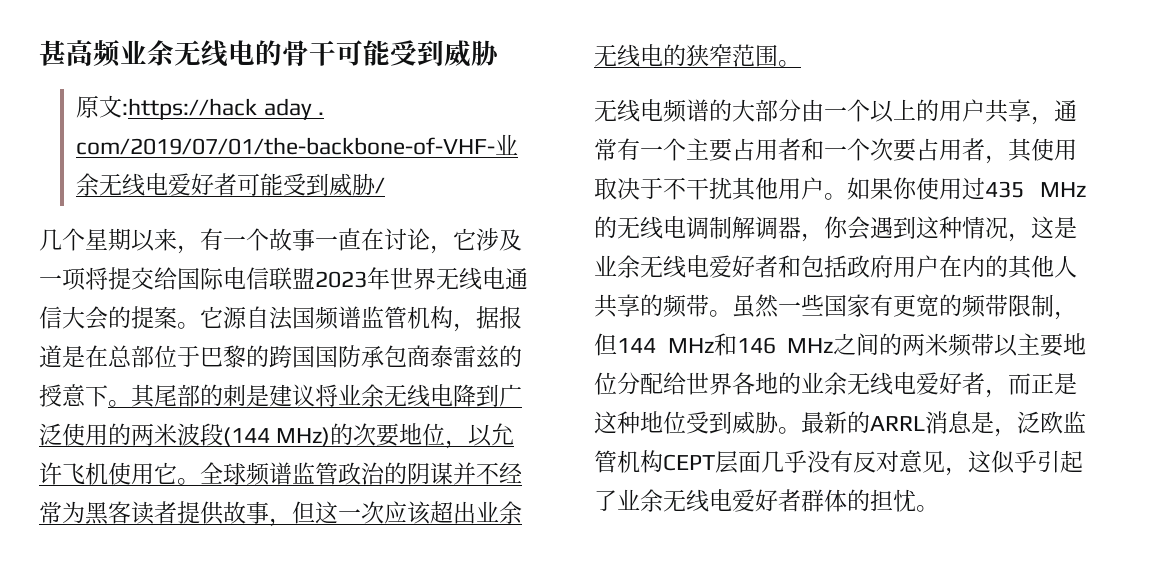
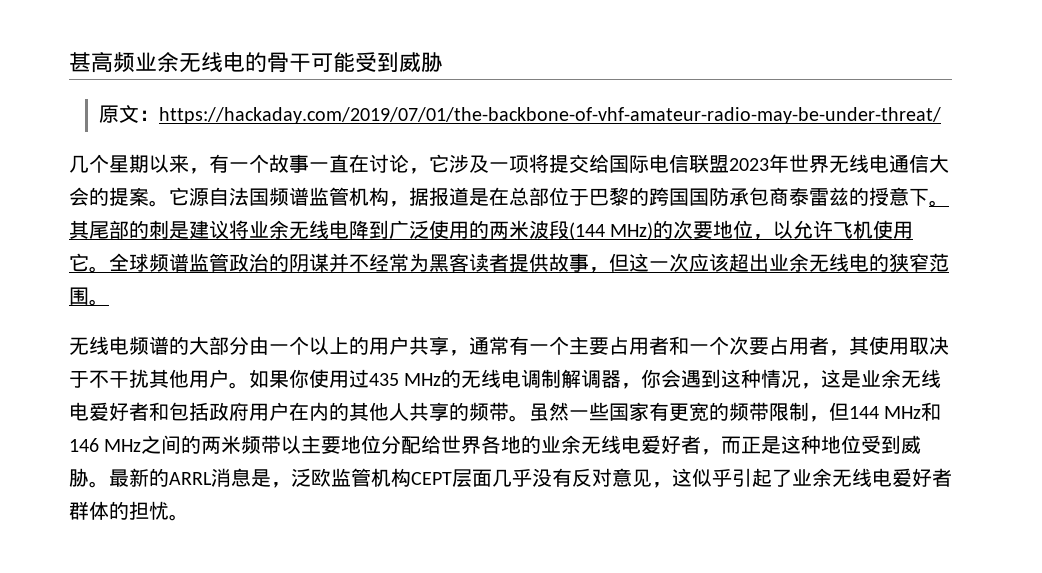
- 原文:https://hack aday . com/2019/07/01/the-backbone-of-VHF-业余无线电爱好者可能受到威胁/
+ 原文：https://hackaday.com/2019/07/01/the-backbone-of-vhf-amateur-radio-may-be-under-threat/

